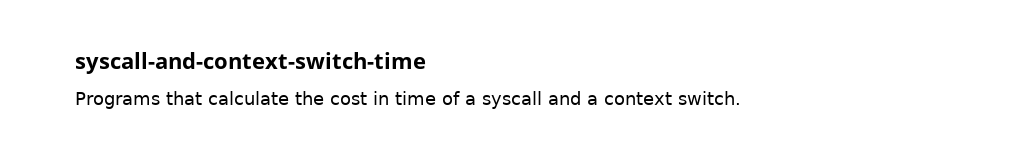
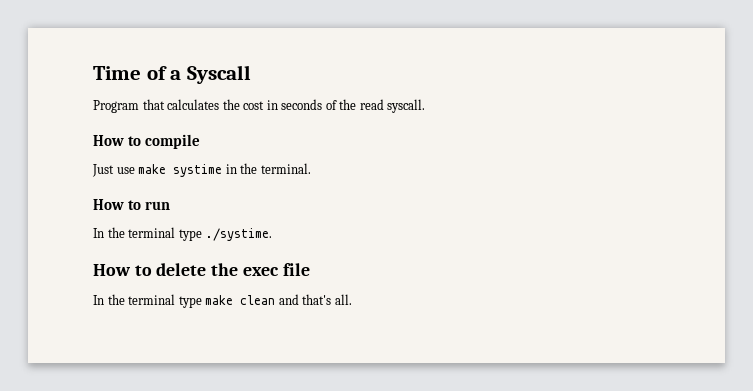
- syscall-and-context-switch-time
- Programs that calculate the cost in time of a syscall and a context switch.
+ Time of a Syscall
+ Program that calculates the cost in seconds of the read syscall.
+ How to compile
+ Just use make systime in the terminal.
+ How to run
+ In the terminal type ./systime.
+ How to delete the exec file
+ In the terminal type make clean and that's all.

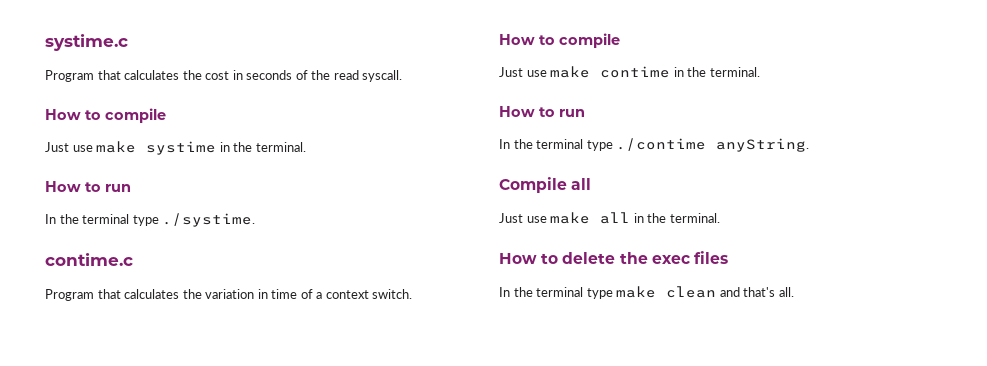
- Time of a Syscall
+ systime.c
+ contime.c
+ Program that calculates the variation in time of a context switch.
+ How to compile
+ Just use make contime in the terminal.
+ How to run
+ In the terminal type ./contime anyString.
+ Compile all
+ Just use make all in the terminal.
- How to delete the exec file
+ How to delete the exec files

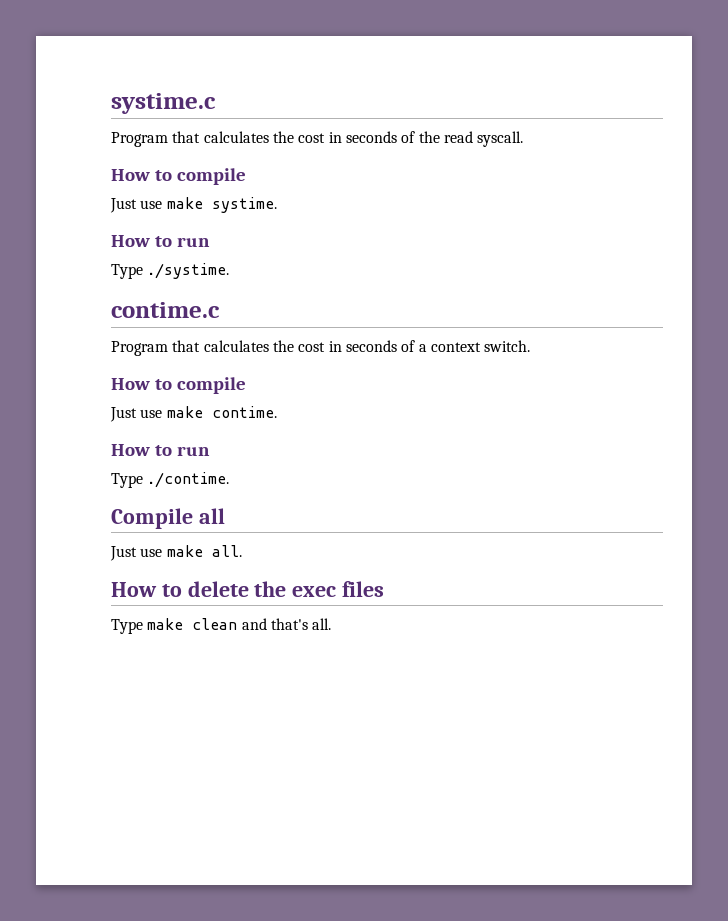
- Just use make systime in the terminal.
+ Just use make systime.
  How to run
- In the terminal type ./systime.
+ Type ./systime.
- Program that calculates the variation in time of a context switch.
+ Program that calculates the cost in seconds of a context switch.
- Just use make contime in the terminal.
+ Just use make contime.
  How to run
- In the terminal type ./contime anyString.
+ Type ./contime.
- Just use make all in the terminal.
+ Just use make all.
- In the terminal type make clean and that's all.
+ Type make clean and that's all.

